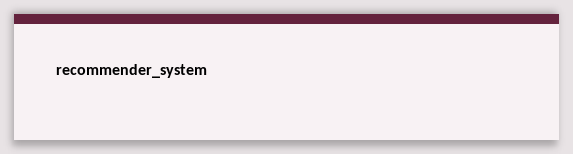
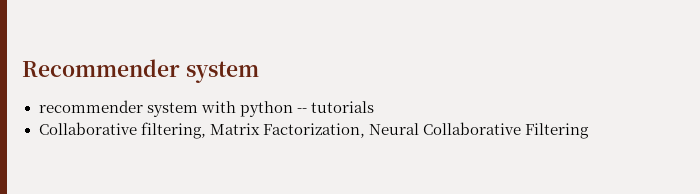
- recommender_system
+ Recommender system
+ recommender system with python -- tutorials
+ Collaborative filtering, Matrix Factorization, Neural Collaborative Filtering

